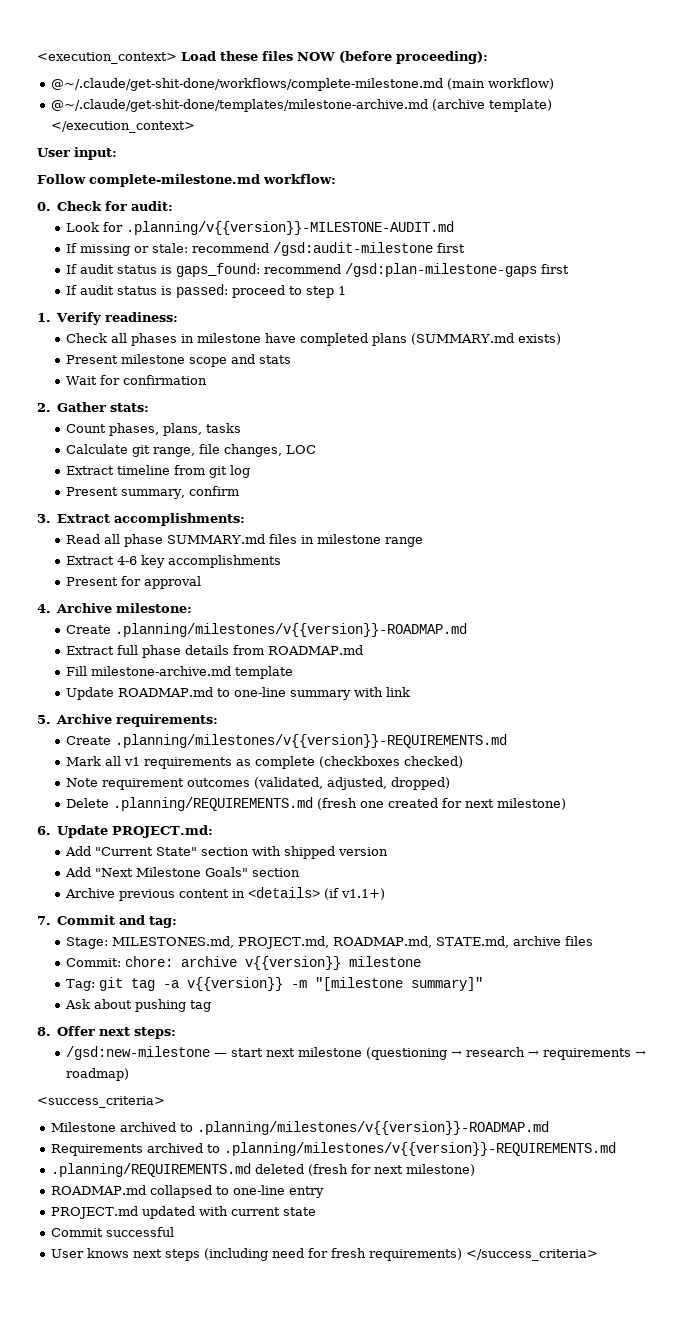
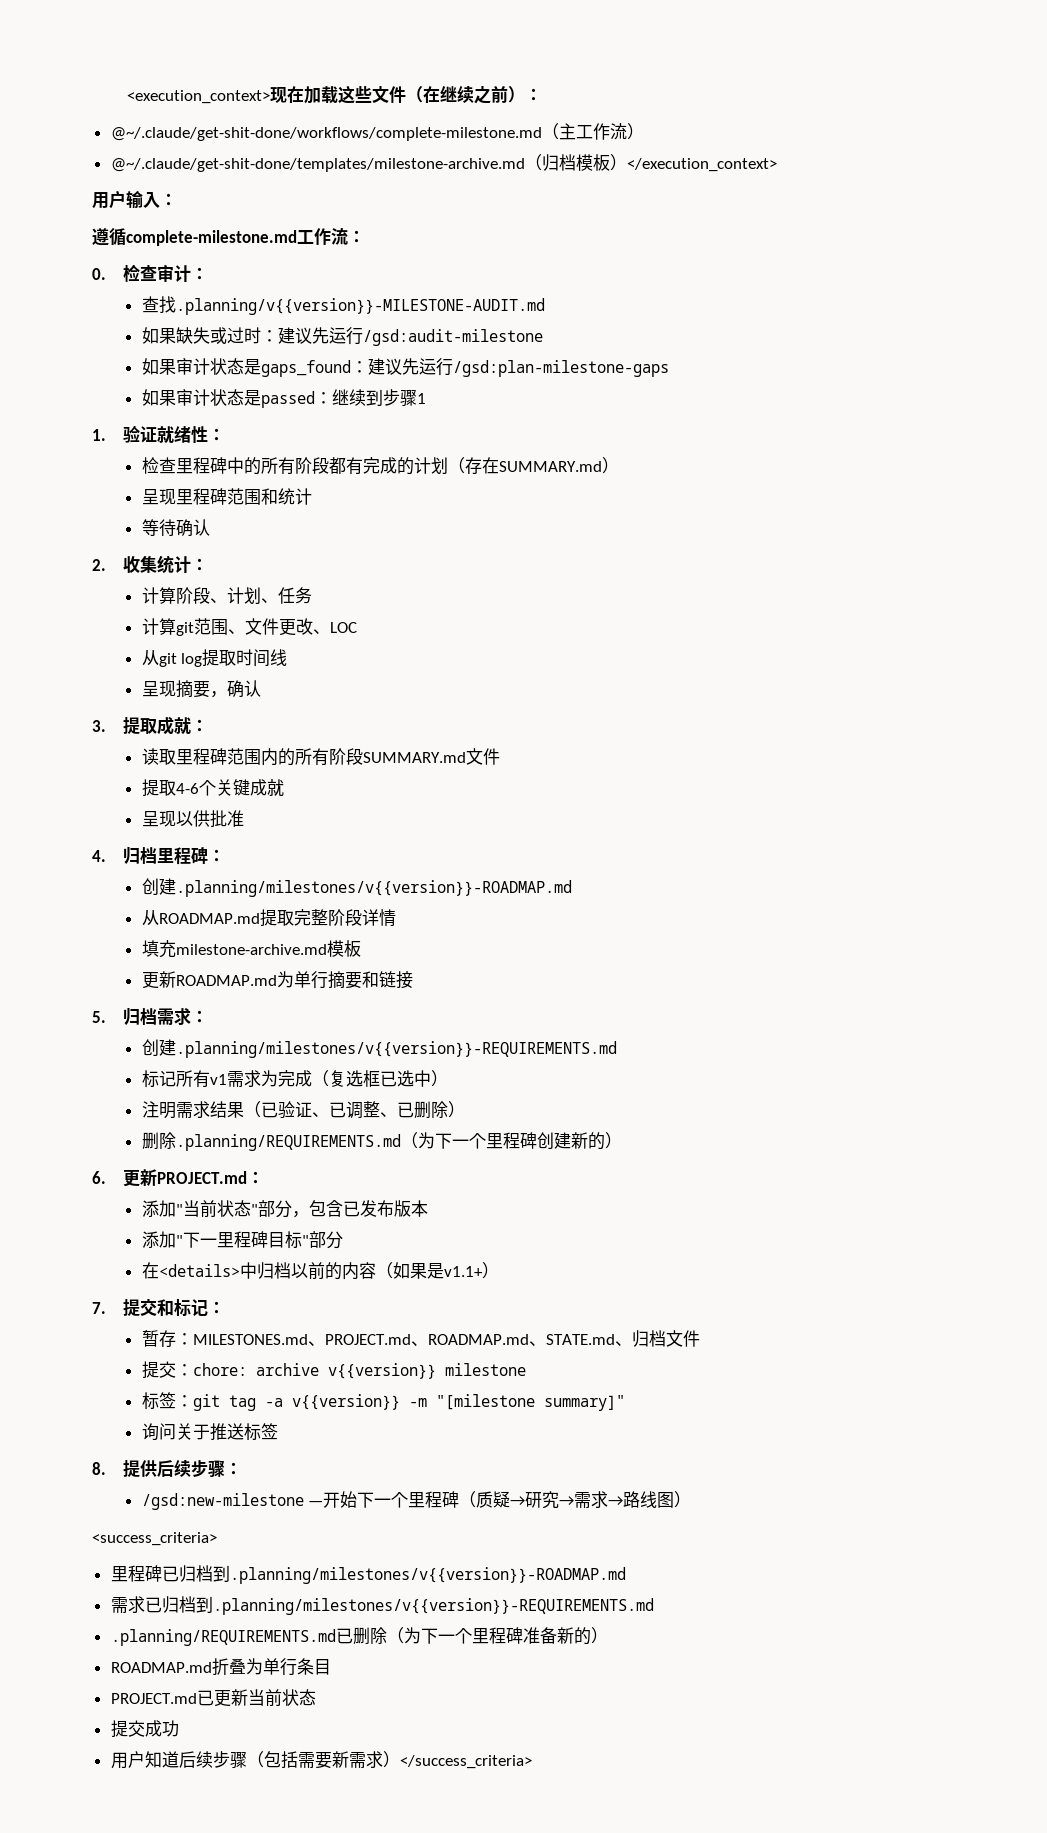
- <execution_context> Load these files NOW (before proceeding):
- @~/.claude/get-shit-done/workflows/complete-milestone.md (main workflow)
- @~/.claude/get-shit-done/templates/milestone-archive.md (archive template) </execution_context>
- User input:
- Follow complete-milestone.md workflow:
- 0. Check for audit:
- Look for .planning/v{{version}}-MILESTONE-AUDIT.md
- If missing or stale: recommend /gsd:audit-milestone first
- If audit status is gaps_found: recommend /gsd:plan-milestone-gaps first
- If audit status is passed: proceed to step 1
- 1. Verify readiness:
- Check all phases in milestone have completed plans (SUMMARY.md exists)
- Present milestone scope and stats
- Wait for confirmation
- 2. Gather stats:
- Count phases, plans, tasks
- Calculate git range, file changes, LOC
- Extract timeline from git log
- Present summary, confirm
- 3. Extract accomplishments:
- Read all phase SUMMARY.md files in milestone range
- Extract 4-6 key accomplishments
- Present for approval
- 4. Archive milestone:
- Create .planning/milestones/v{{version}}-ROADMAP.md
- Extract full phase details from ROADMAP.md
- Fill milestone-archive.md template
- Update ROADMAP.md to one-line summary with link
- 5. Archive requirements:
- Create .planning/milestones/v{{version}}-REQUIREMENTS.md
- Mark all v1 requirements as complete (checkboxes checked)
- Note requirement outcomes (validated, adjusted, dropped)
- Delete .planning/REQUIREMENTS.md (fresh one created for next milestone)
- 6. Update PROJECT.md:
- Add "Current State" section with shipped version
- Add "Next Milestone Goals" section
- Archive previous content in <details> (if v1.1+)
- 7. Commit and tag:
- Stage: MILESTONES.md, PROJECT.md, ROADMAP.md, STATE.md, archive files
- Commit: chore: archive v{{version}} milestone
+ <execution_context>现在加载这些文件（在继续之前）：
+ @~/.claude/get-shit-done/workflows/complete-milestone.md（主工作流）
+ @~/.claude/get-shit-done/templates/milestone-archive.md（归档模板）</execution_context>
+ 用户输入：
+ 遵循complete-milestone.md工作流：
+ 0.检查审计：
+ 查找.planning/v{{version}}-MILESTONE-AUDIT.md
+ 如果缺失或过时：建议先运行/gsd:audit-milestone
+ 如果审计状态是gaps_found：建议先运行/gsd:plan-milestone-gaps
+ 如果审计状态是passed：继续到步骤1
+ 1.验证就绪性：
+ 检查里程碑中的所有阶段都有完成的计划（存在SUMMARY.md）
+ 呈现里程碑范围和统计
+ 等待确认
+ 2.收集统计：
+ 计算阶段、计划、任务
+ 计算git范围、文件更改、LOC
+ 从git log提取时间线
+ 呈现摘要，确认
+ 3.提取成就：
+ 读取里程碑范围内的所有阶段SUMMARY.md文件
+ 提取4-6个关键成就
+ 呈现以供批准
+ 4.归档里程碑：
+ 创建.planning/milestones/v{{version}}-ROADMAP.md
+ 从ROADMAP.md提取完整阶段详情
+ 填充milestone-archive.md模板
+ 更新ROADMAP.md为单行摘要和链接
+ 5.归档需求：
+ 创建.planning/milestones/v{{version}}-REQUIREMENTS.md
+ 标记所有v1需求为完成（复选框已选中）
+ 注明需求结果（已验证、已调整、已删除）
+ 删除.planning/REQUIREMENTS.md（为下一个里程碑创建新的）
+ 6.更新PROJECT.md：
+ 添加"当前状态"部分，包含已发布版本
+ 添加"下一里程碑目标"部分
+ 在<details>中归档以前的内容（如果是v1.1+）
+ 7.提交和标记：
+ 暂存：MILESTONES.md、PROJECT.md、ROADMAP.md、STATE.md、归档文件
+ 提交：chore: archive v{{version}} milestone
- Tag: git tag -a v{{version}} -m "[milestone summary]"
+ 标签：git tag -a v{{version}} -m "[milestone summary]"
- Ask about pushing tag
- 8. Offer next steps:
- /gsd:new-milestone — start next milestone (questioning → research → requirements → roadmap)
+ 询问关于推送标签
+ 8.提供后续步骤：
+ /gsd:new-milestone —开始下一个里程碑（质疑→研究→需求→路线图）
  <success_criteria>
- Milestone archived to .planning/milestones/v{{version}}-ROADMAP.md
- Requirements archived to .planning/milestones/v{{version}}-REQUIREMENTS.md
- .planning/REQUIREMENTS.md deleted (fresh for next milestone)
- ROADMAP.md collapsed to one-line entry
- PROJECT.md updated with current state
- Commit successful
- User knows next steps (including need for fresh requirements) </success_criteria>
+ 里程碑已归档到.planning/milestones/v{{version}}-ROADMAP.md
+ 需求已归档到.planning/milestones/v{{version}}-REQUIREMENTS.md
+ .planning/REQUIREMENTS.md已删除（为下一个里程碑准备新的）
+ ROADMAP.md折叠为单行条目
+ PROJECT.md已更新当前状态
+ 提交成功
+ 用户知道后续步骤（包括需要新需求）</success_criteria>

